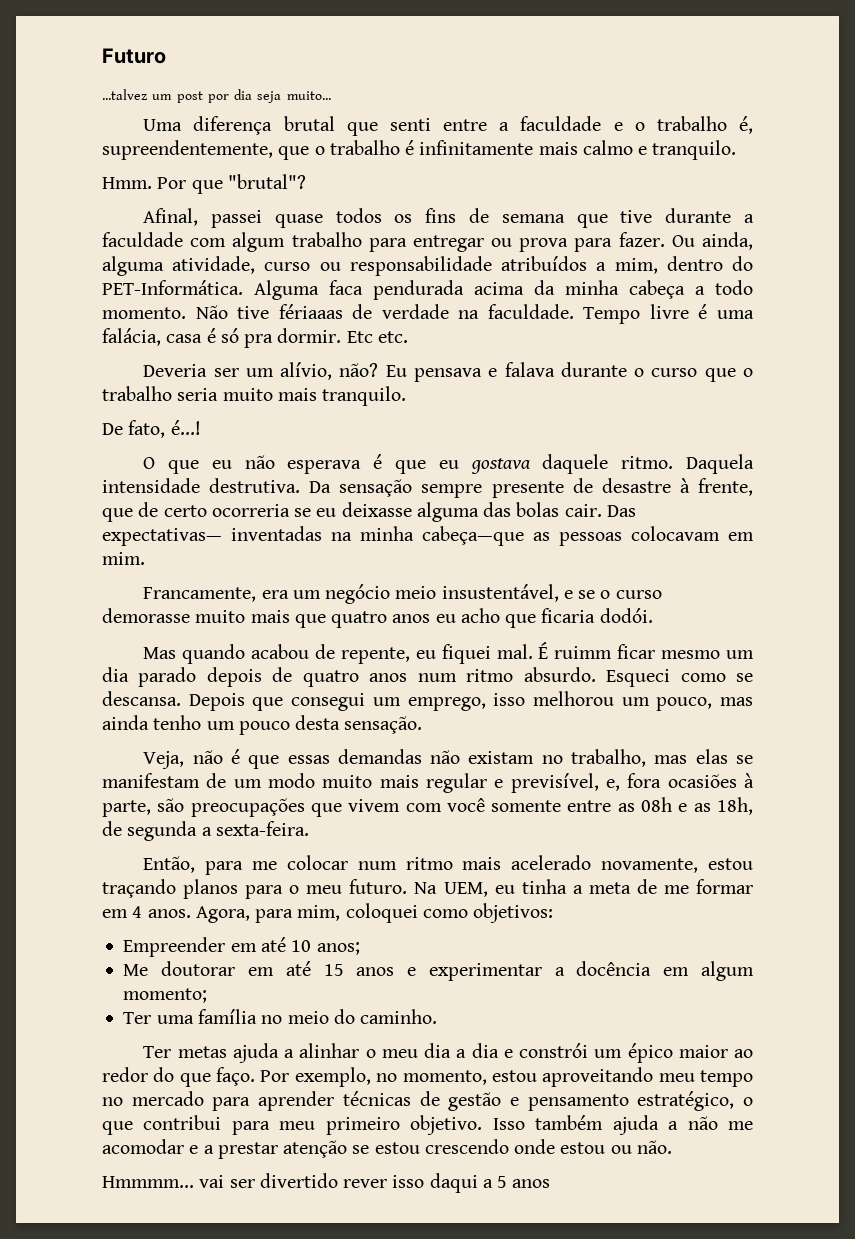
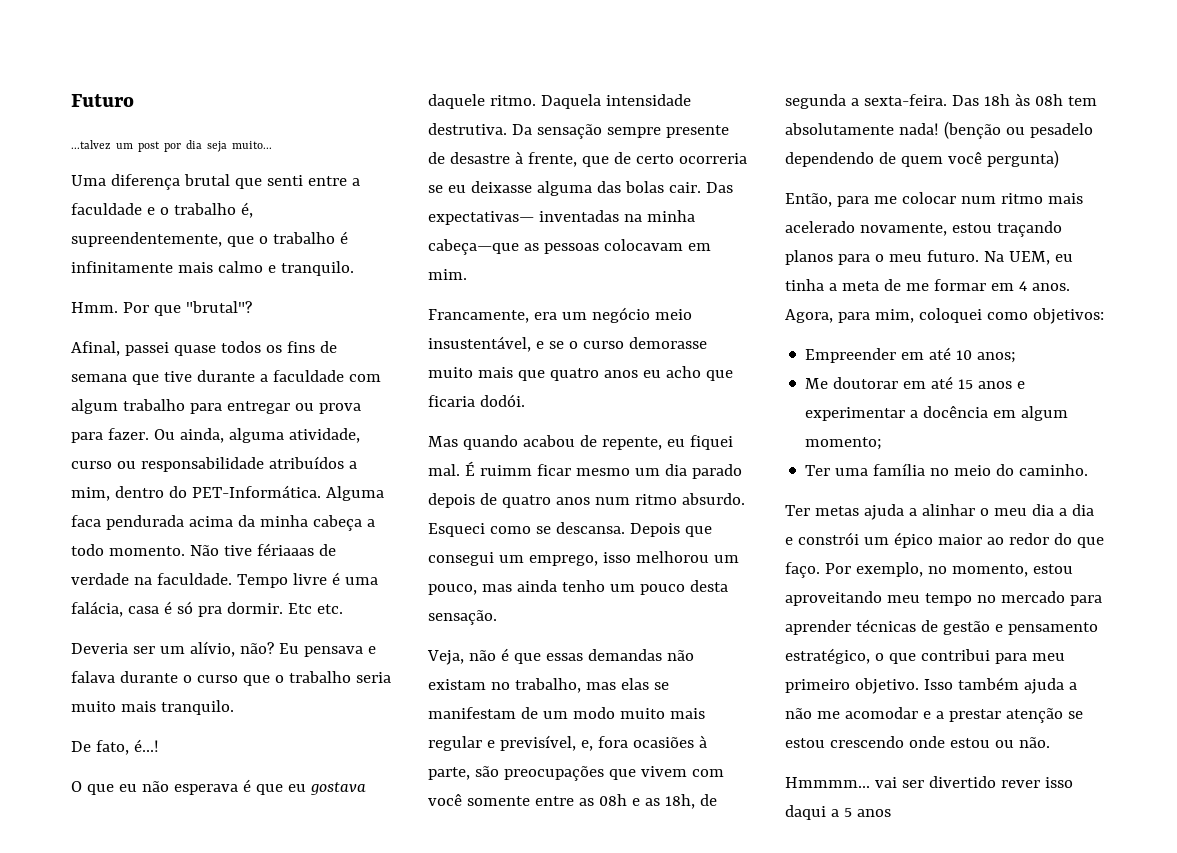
+ Das 18h às 08h tem absolutamente nada! (benção ou pesadelo dependendo de quem você pergunta)

